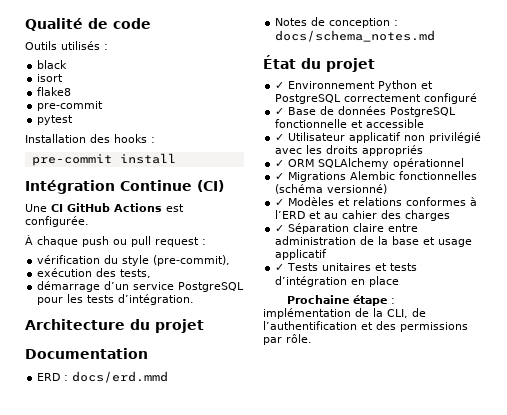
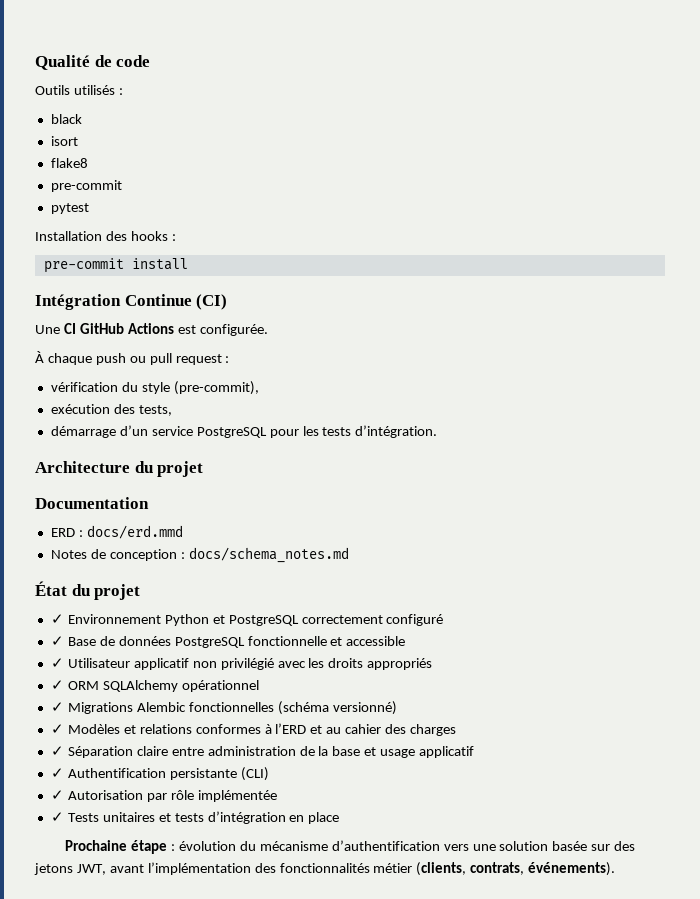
+ ✓ Authentification persistante (CLI)
+ ✓ Autorisation par rôle implémentée
- Prochaine étape : implémentation de la CLI, de l’authentification et des permissions par rôle.
+ Prochaine étape : évolution du mécanisme d’authentification vers une solution basée sur des jetons JWT, avant l’implémentation des fonctionnalités métier (clients, contrats, événements).

